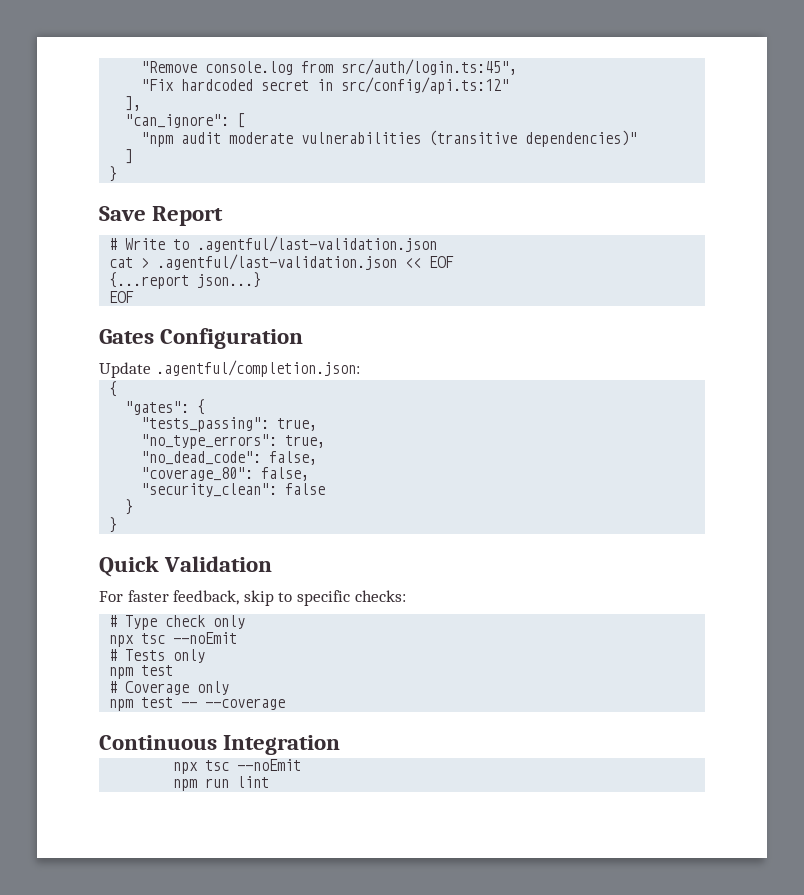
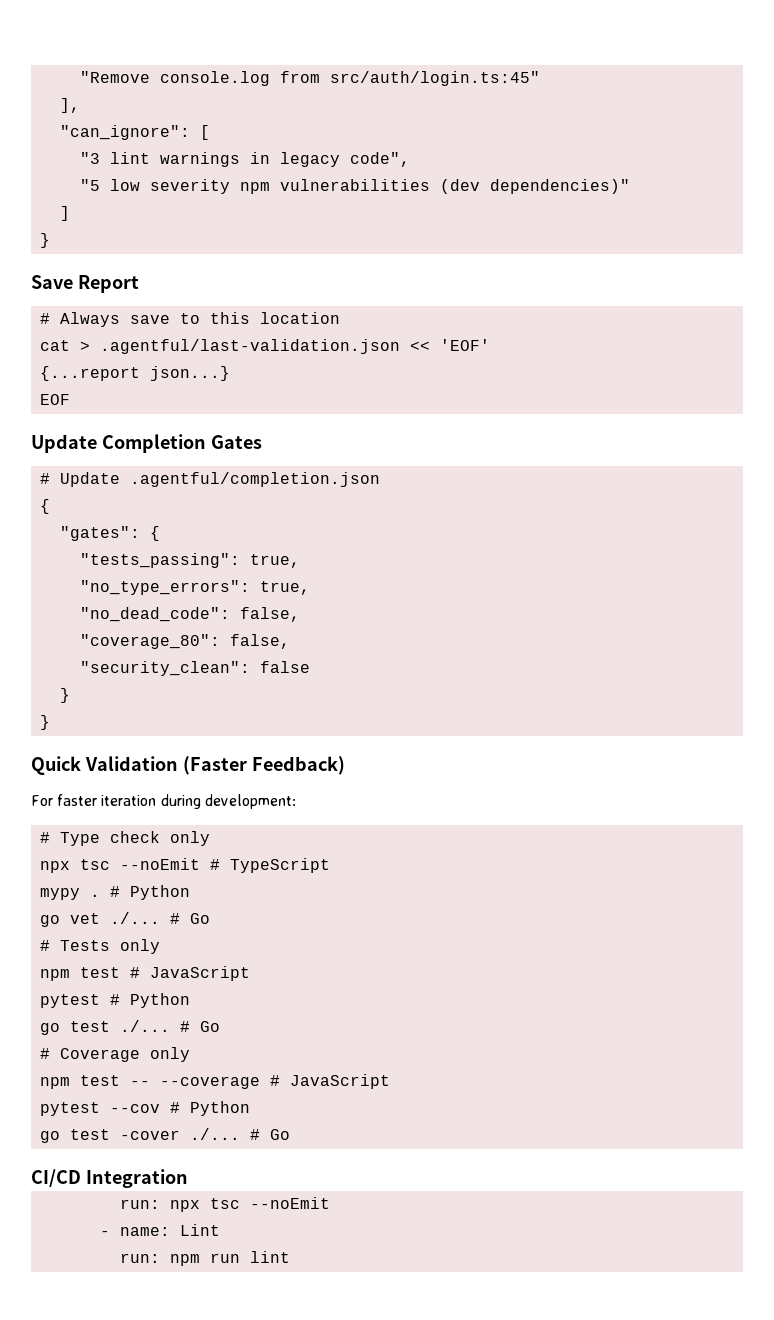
- "Remove console.log from src/auth/login.ts:45",
- "Fix hardcoded secret in src/config/api.ts:12"
+ "Remove console.log from src/auth/login.ts:45"
  ],
  "can_ignore": [
- "npm audit moderate vulnerabilities (transitive dependencies)"
+ "3 lint warnings in legacy code",
+ "5 low severity npm vulnerabilities (dev dependencies)"
- # Write to .agentful/last-validation.json
+ # Always save to this location
- cat > .agentful/last-validation.json << EOF
+ cat > .agentful/last-validation.json << 'EOF'
- Gates Configuration
- Update .agentful/completion.json:
+ Update Completion Gates
+ # Update .agentful/completion.json
- Quick Validation
+ Quick Validation (Faster Feedback)
- For faster feedback, skip to specific checks:
+ For faster iteration during development:
  # Type check only
- npx tsc --noEmit
+ npx tsc --noEmit # TypeScript
+ mypy . # Python
+ go vet ./... # Go
  # Tests only
- npm test
+ npm test # JavaScript
+ pytest # Python
+ go test ./... # Go
- npm test -- --coverage
- Continuous Integration
- npx tsc --noEmit
- npm run lint
+ npm test -- --coverage # JavaScript
+ pytest --cov # Python
+ go test -cover ./... # Go
+ CI/CD Integration
+ run: npx tsc --noEmit
+ - name: Lint
+ run: npm run lint

